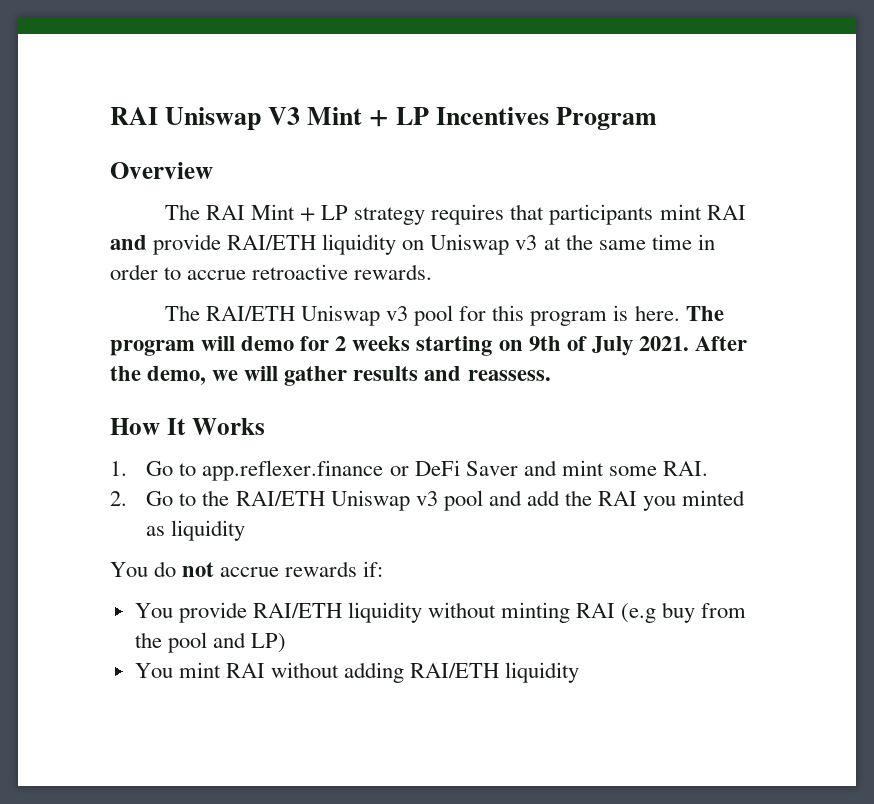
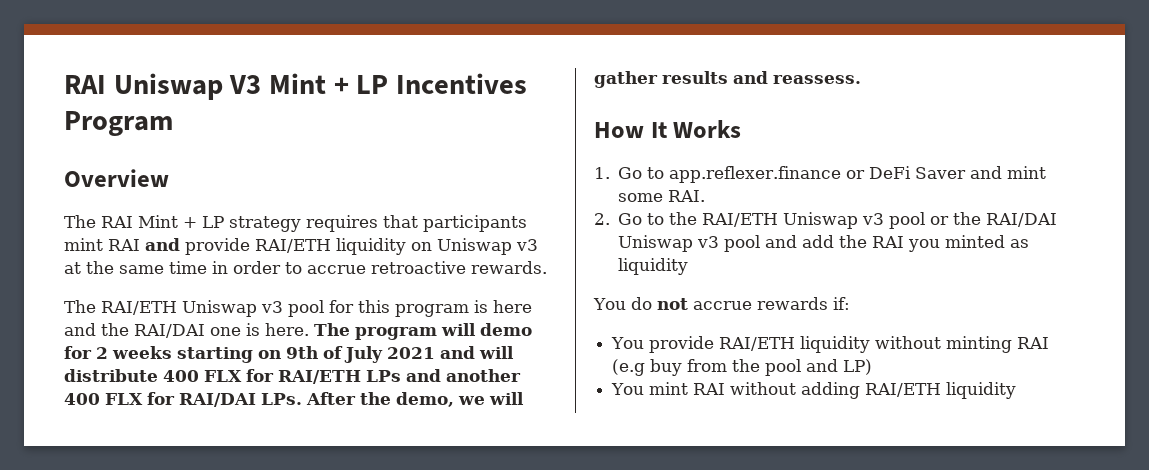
- The RAI/ETH Uniswap v3 pool for this program is here.
+ The RAI/ETH Uniswap v3 pool for this program is here and the RAI/DAI one is here.
- The program will demo for 2 weeks starting on 9th of July 2021. After the demo, we will gather results and reassess.
+ The program will demo for 2 weeks starting on 9th of July 2021 and will distribute 400 FLX for RAI/ETH LPs and another 400 FLX for RAI/DAI LPs. After the demo, we will gather results and reassess.
- 2. Go to the RAI/ETH Uniswap v3 pool and add the RAI you minted as liquidity
+ 2. Go to the RAI/ETH Uniswap v3 pool or the RAI/DAI Uniswap v3 pool and add the RAI you minted as liquidity

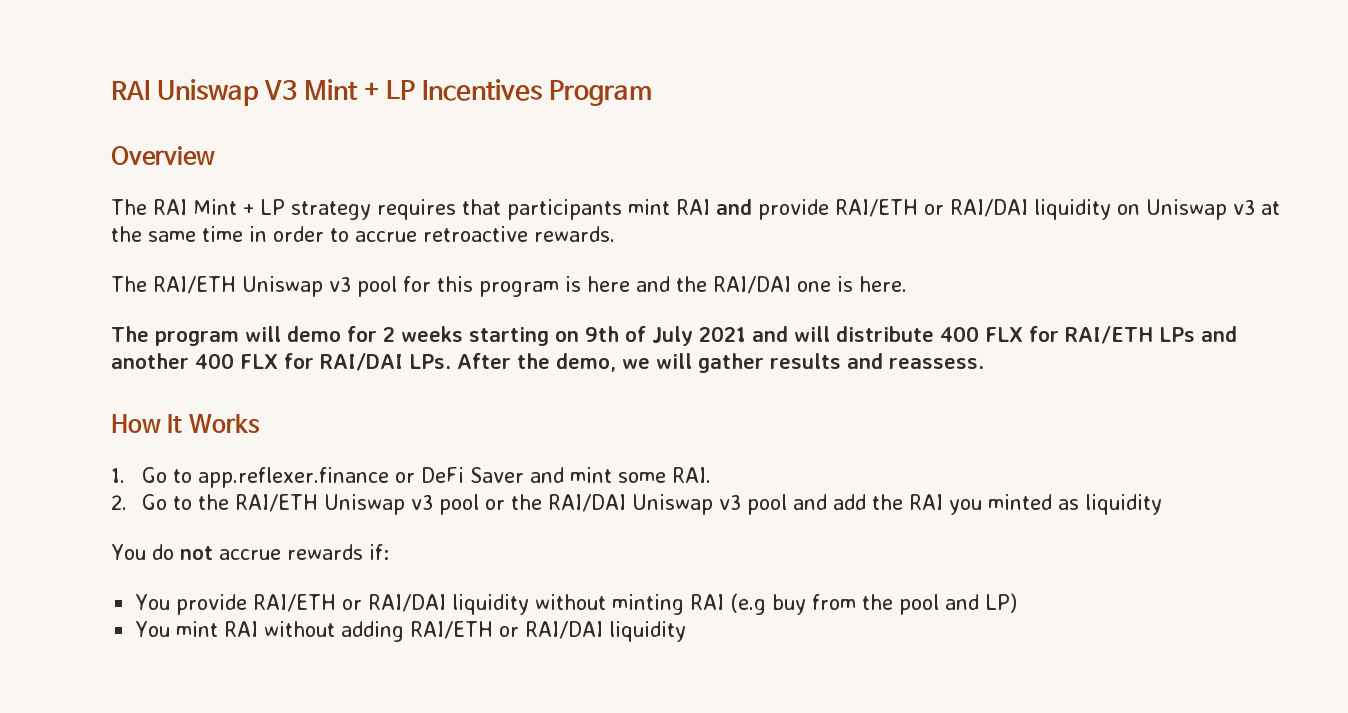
- The RAI Mint + LP strategy requires that participants mint RAI and provide RAI/ETH liquidity on Uniswap v3 at the same time in order to accrue retroactive rewards.
+ The RAI Mint + LP strategy requires that participants mint RAI and provide RAI/ETH or RAI/DAI liquidity on Uniswap v3 at the same time in order to accrue retroactive rewards.
- The RAI/ETH Uniswap v3 pool for this program is here and the RAI/DAI one is here. The program will demo for 2 weeks starting on 9th of July 2021 and will distribute 400 FLX for RAI/ETH LPs and another 400 FLX for RAI/DAI LPs. After the demo, we will gather results and reassess.
+ The RAI/ETH Uniswap v3 pool for this program is here and the RAI/DAI one is here.
+ The program will demo for 2 weeks starting on 9th of July 2021 and will distribute 400 FLX for RAI/ETH LPs and another 400 FLX for RAI/DAI LPs. After the demo, we will gather results and reassess.
- You provide RAI/ETH liquidity without minting RAI (e.g buy from the pool and LP)
+ You provide RAI/ETH or RAI/DAI liquidity without minting RAI (e.g buy from the pool and LP)
- You mint RAI without adding RAI/ETH liquidity
+ You mint RAI without adding RAI/ETH or RAI/DAI liquidity

